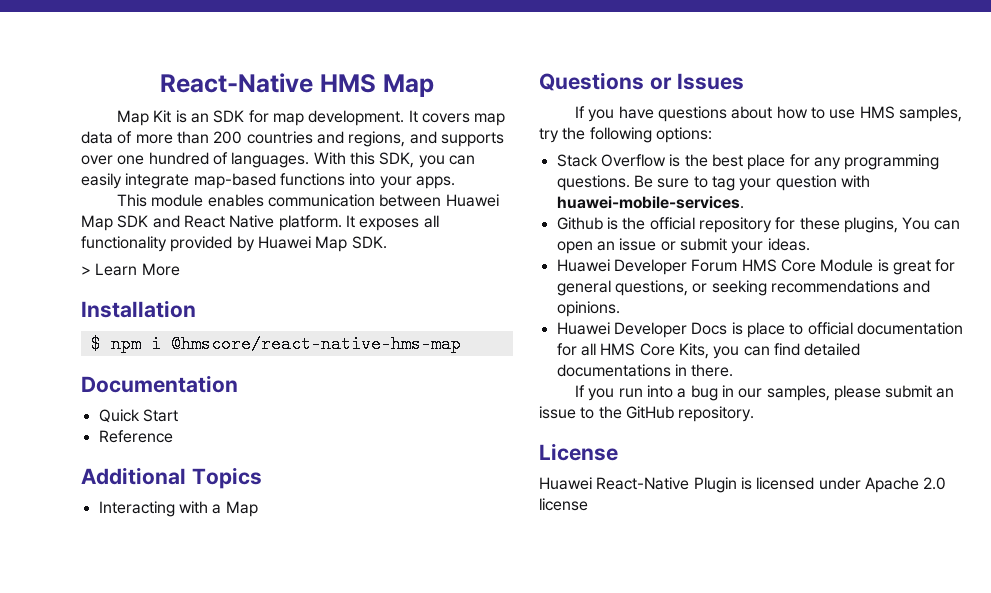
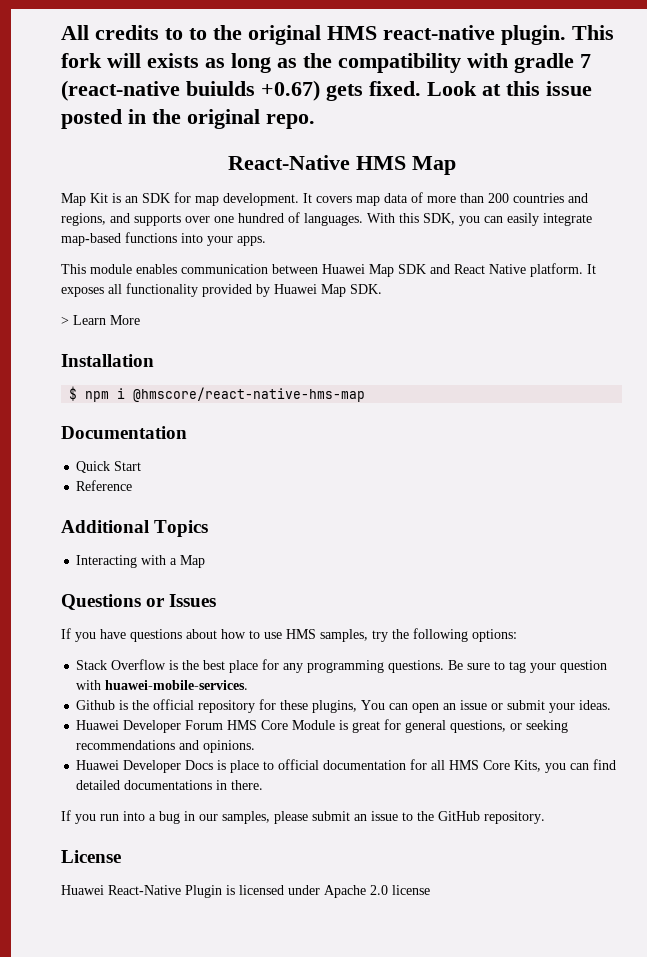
+ All credits to to the original HMS react-native plugin. This fork will exists as long as the compatibility with gradle 7 (react-native buiulds +0.67) gets fixed. Look at this issue posted in the original repo.

